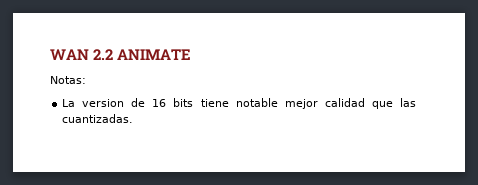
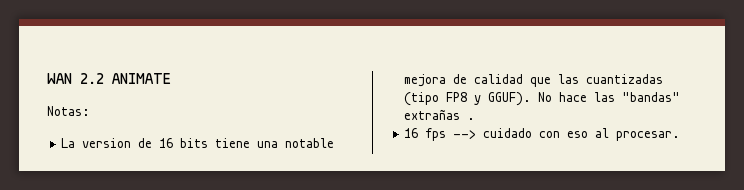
- La version de 16 bits tiene notable mejor calidad que las cuantizadas.
+ La version de 16 bits tiene una notable mejora de calidad que las cuantizadas (tipo FP8 y GGUF). No hace las "bandas" extrañas .
+ 16 fps --> cuidado con eso al procesar.

